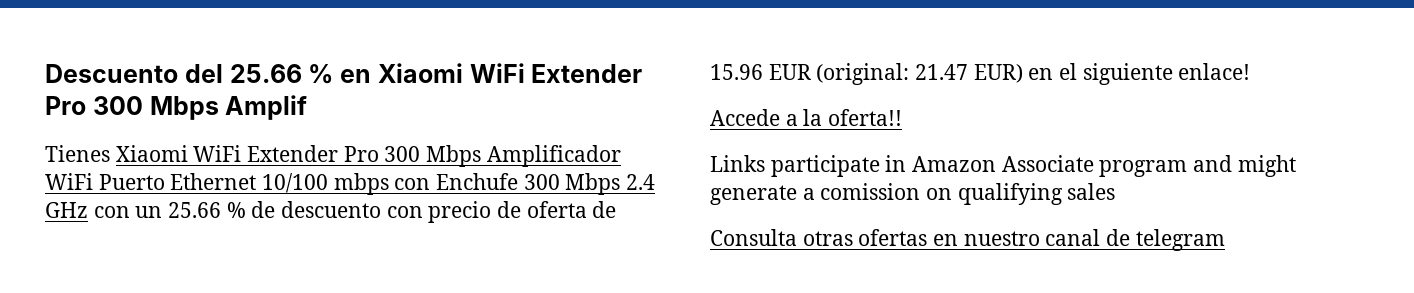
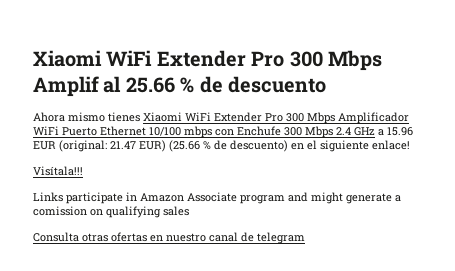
- Descuento del 25.66 % en Xiaomi WiFi Extender Pro 300 Mbps Amplif
- Tienes Xiaomi WiFi Extender Pro 300 Mbps Amplificador WiFi Puerto Ethernet 10/100 mbps con Enchufe 300 Mbps 2.4 GHz con un 25.66 % de descuento con precio de oferta de 15.96 EUR (original: 21.47 EUR) en el siguiente enlace!
+ Xiaomi WiFi Extender Pro 300 Mbps Amplif al 25.66 % de descuento
+ Ahora mismo tienes Xiaomi WiFi Extender Pro 300 Mbps Amplificador WiFi Puerto Ethernet 10/100 mbps con Enchufe 300 Mbps 2.4 GHz a 15.96 EUR (original: 21.47 EUR) (25.66 % de descuento) en el siguiente enlace!
- Accede a la oferta!!
+ Visítala!!!

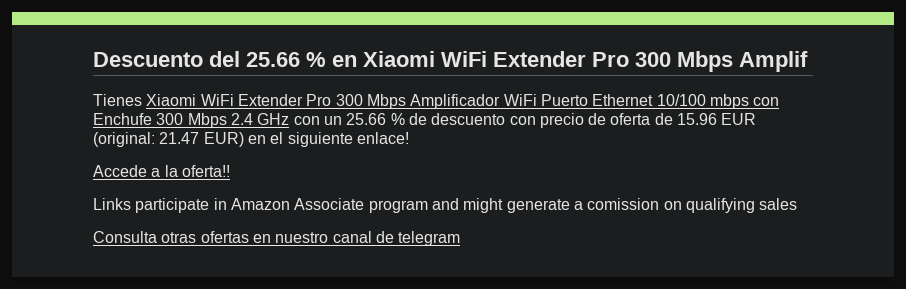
- Xiaomi WiFi Extender Pro 300 Mbps Amplif al 25.66 % de descuento
- Ahora mismo tienes Xiaomi WiFi Extender Pro 300 Mbps Amplificador WiFi Puerto Ethernet 10/100 mbps con Enchufe 300 Mbps 2.4 GHz a 15.96 EUR (original: 21.47 EUR) (25.66 % de descuento) en el siguiente enlace!
+ Descuento del 25.66 % en Xiaomi WiFi Extender Pro 300 Mbps Amplif
+ Tienes Xiaomi WiFi Extender Pro 300 Mbps Amplificador WiFi Puerto Ethernet 10/100 mbps con Enchufe 300 Mbps 2.4 GHz con un 25.66 % de descuento con precio de oferta de 15.96 EUR (original: 21.47 EUR) en el siguiente enlace!
- Visítala!!!
+ Accede a la oferta!!

